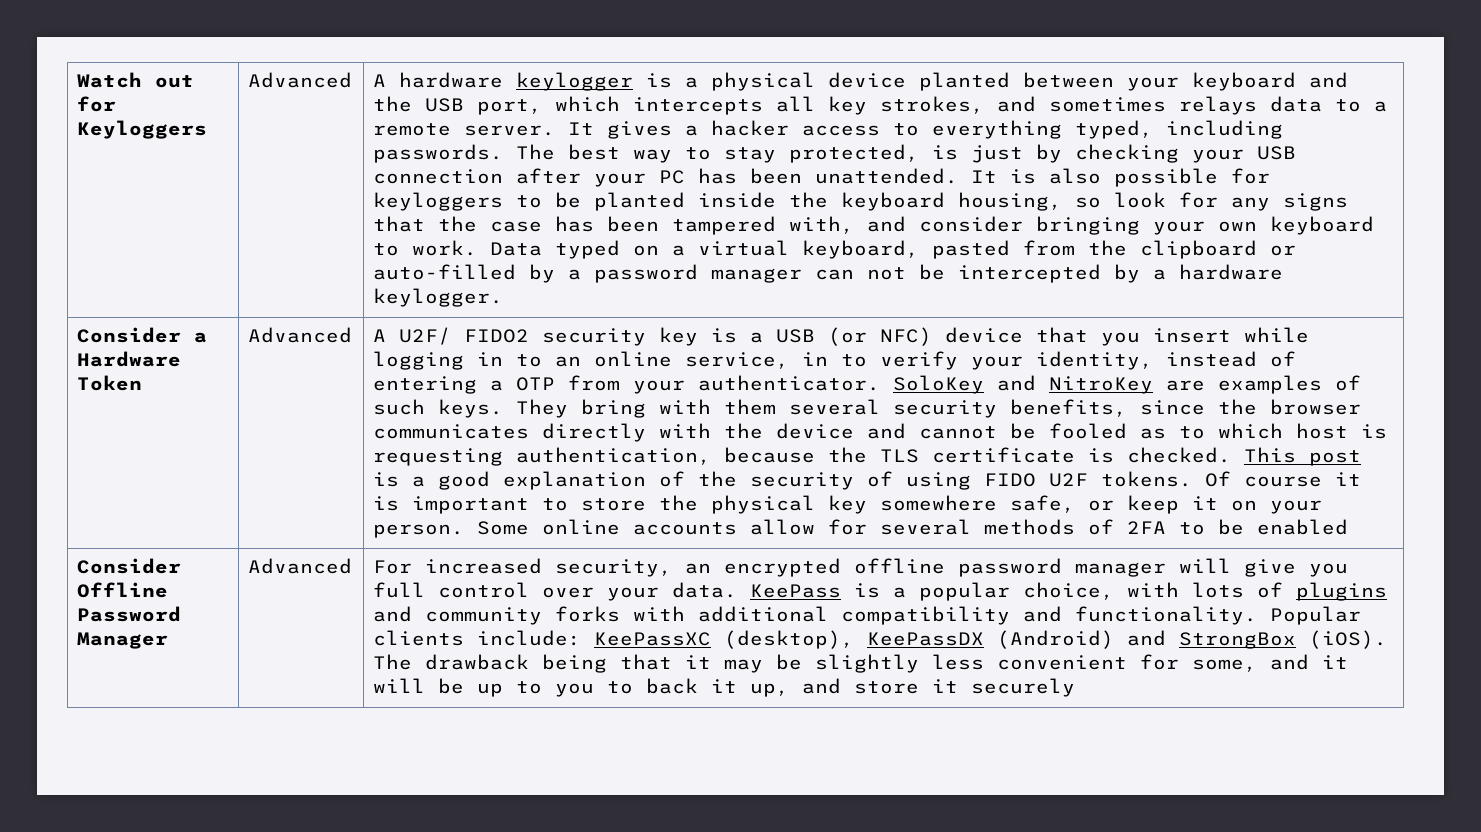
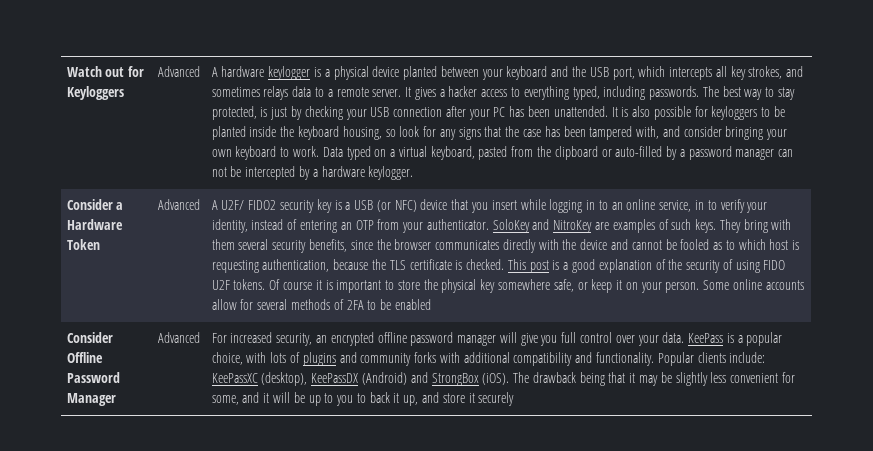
- A U2F/ FIDO2 security key is a USB (or NFC) device that you insert while logging in to an online service, in to verify your identity, instead of entering a OTP from your authenticator.
+ A U2F/ FIDO2 security key is a USB (or NFC) device that you insert while logging in to an online service, in to verify your identity, instead of entering an OTP from your authenticator.

